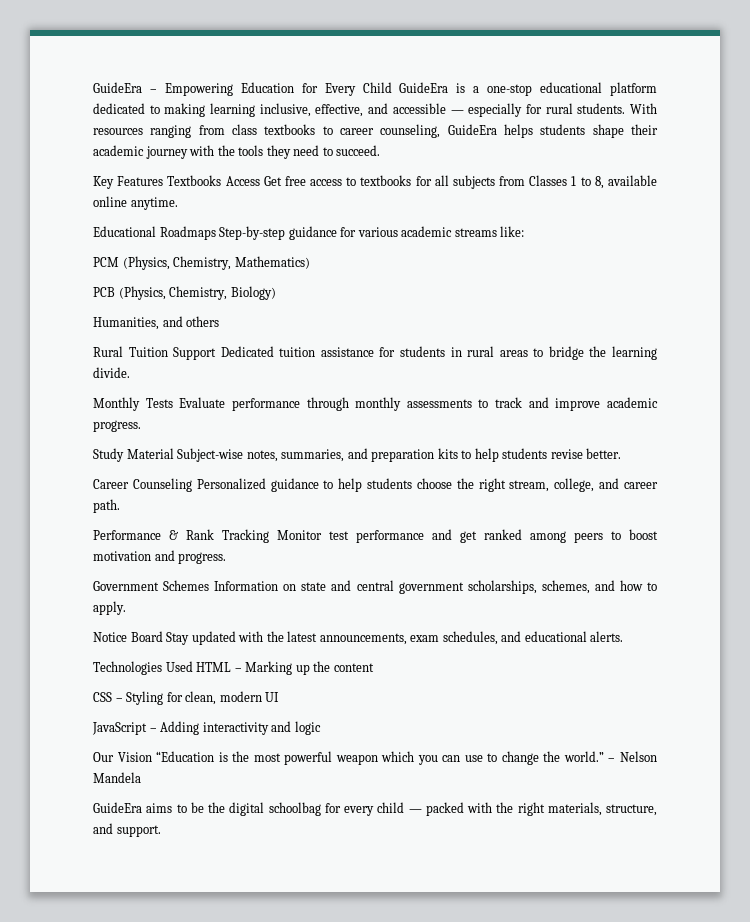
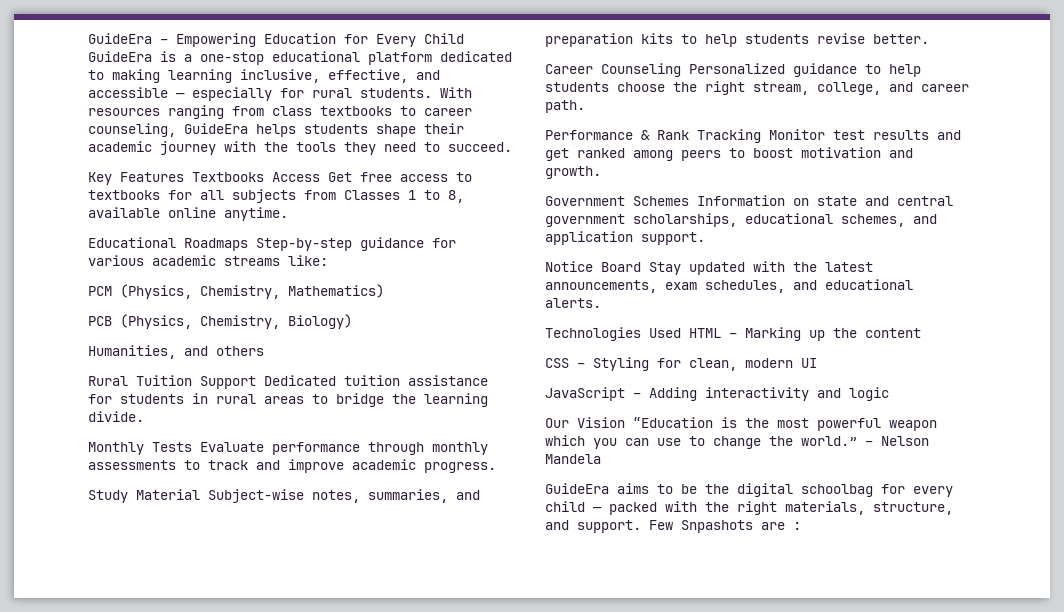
- Performance & Rank Tracking Monitor test performance and get ranked among peers to boost motivation and progress.
+ Performance & Rank Tracking Monitor test results and get ranked among peers to boost motivation and growth.
- Government Schemes Information on state and central government scholarships, schemes, and how to apply.
+ Government Schemes Information on state and central government scholarships, educational schemes, and application support.
+ Few Snpashots are :

